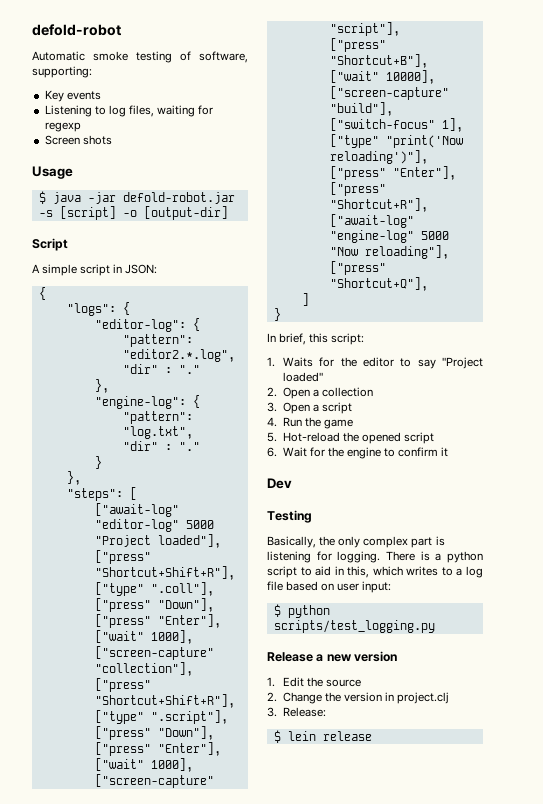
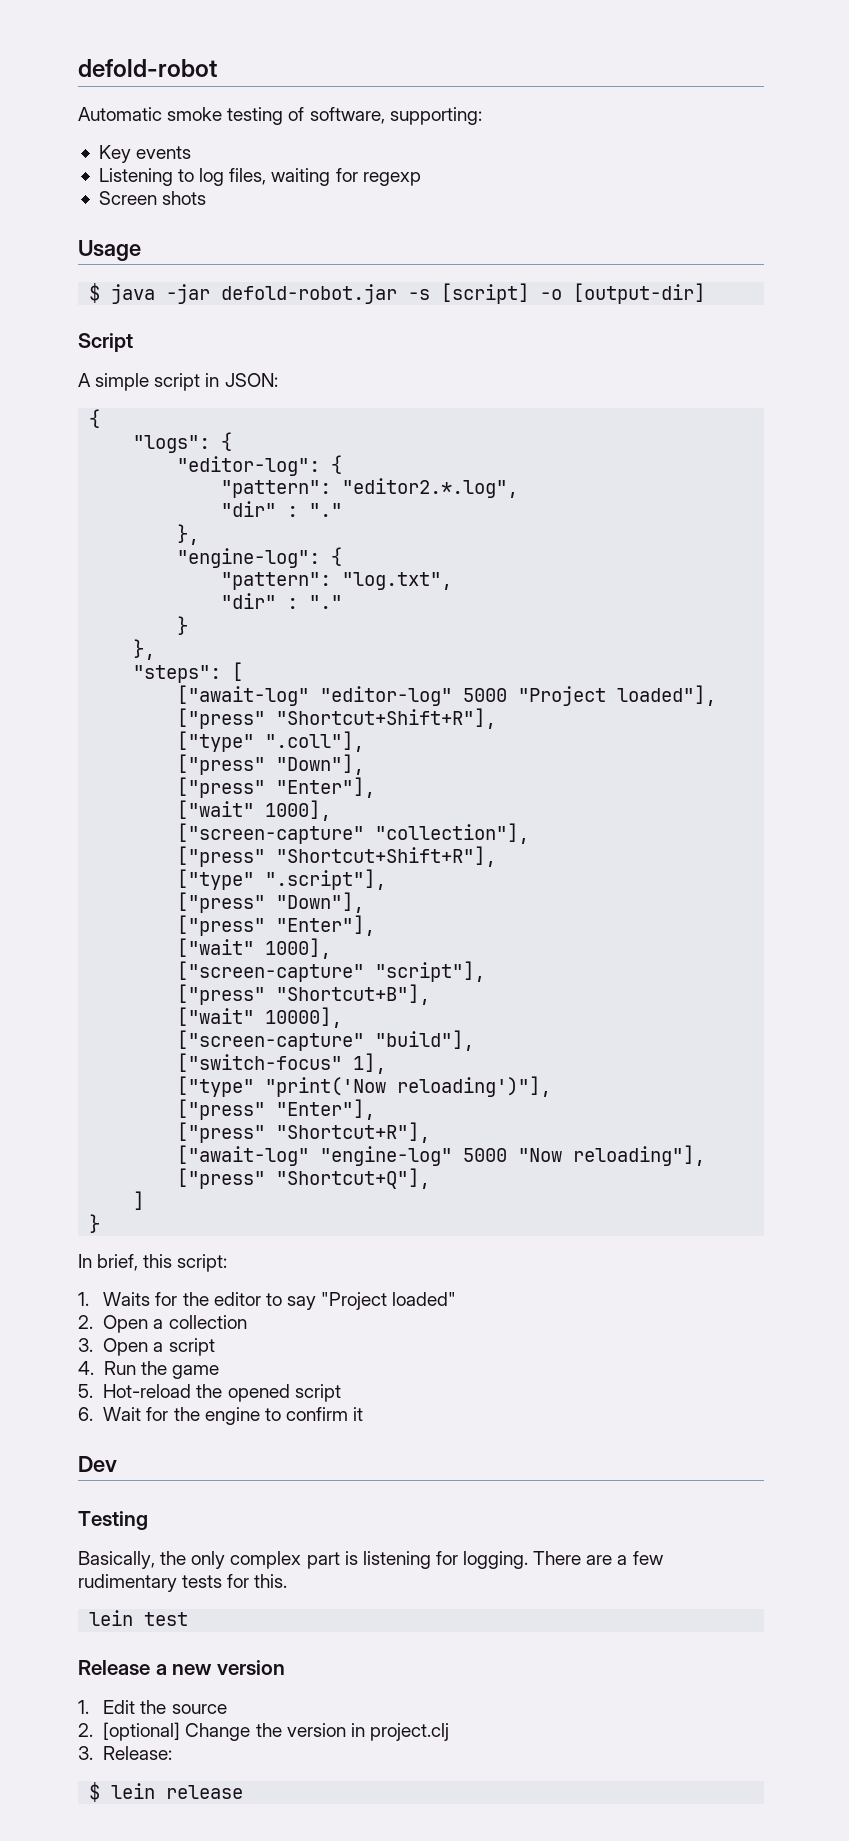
- There is a python script to aid in this, which writes to a log file based on user input:
- $ python scripts/test_logging.py
+ There are a few rudimentary tests for this.
+ lein test
- 2. Change the version in project.clj
+ 2. [optional] Change the version in project.clj

